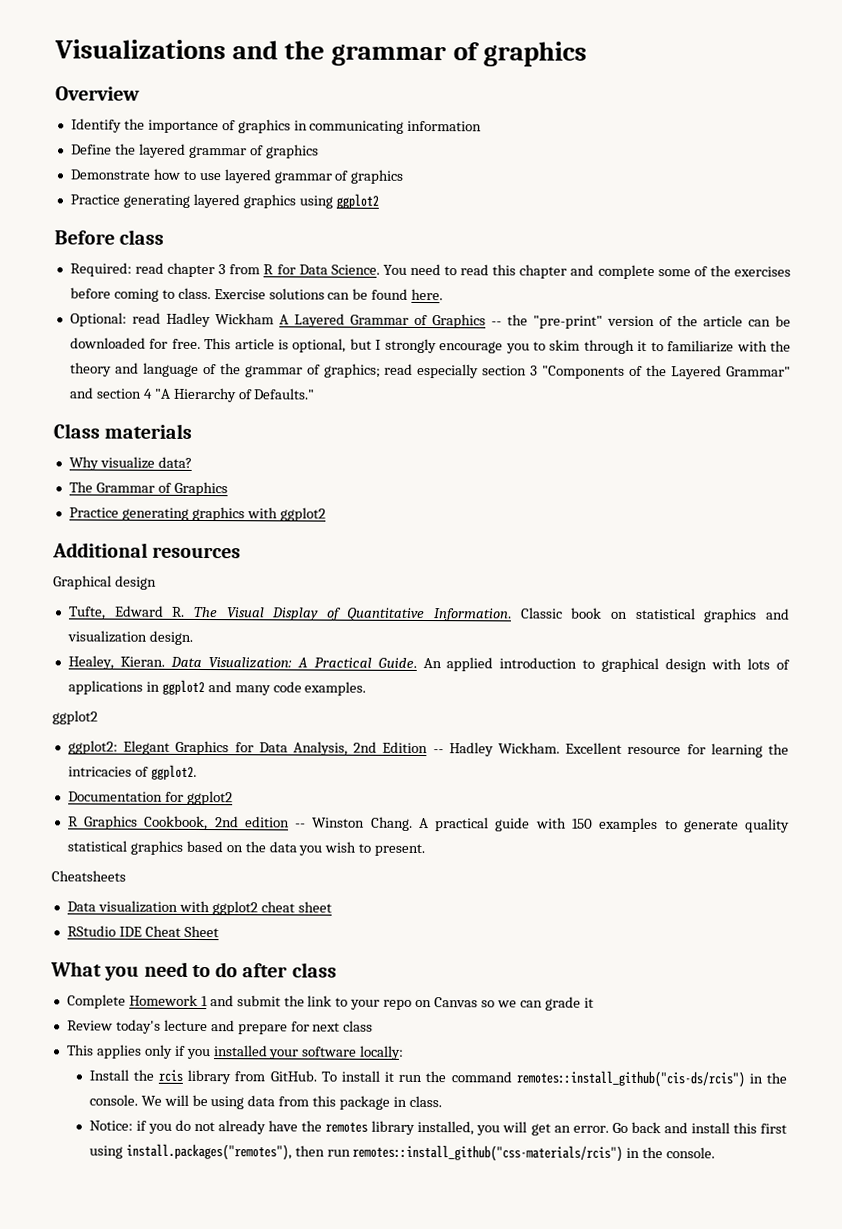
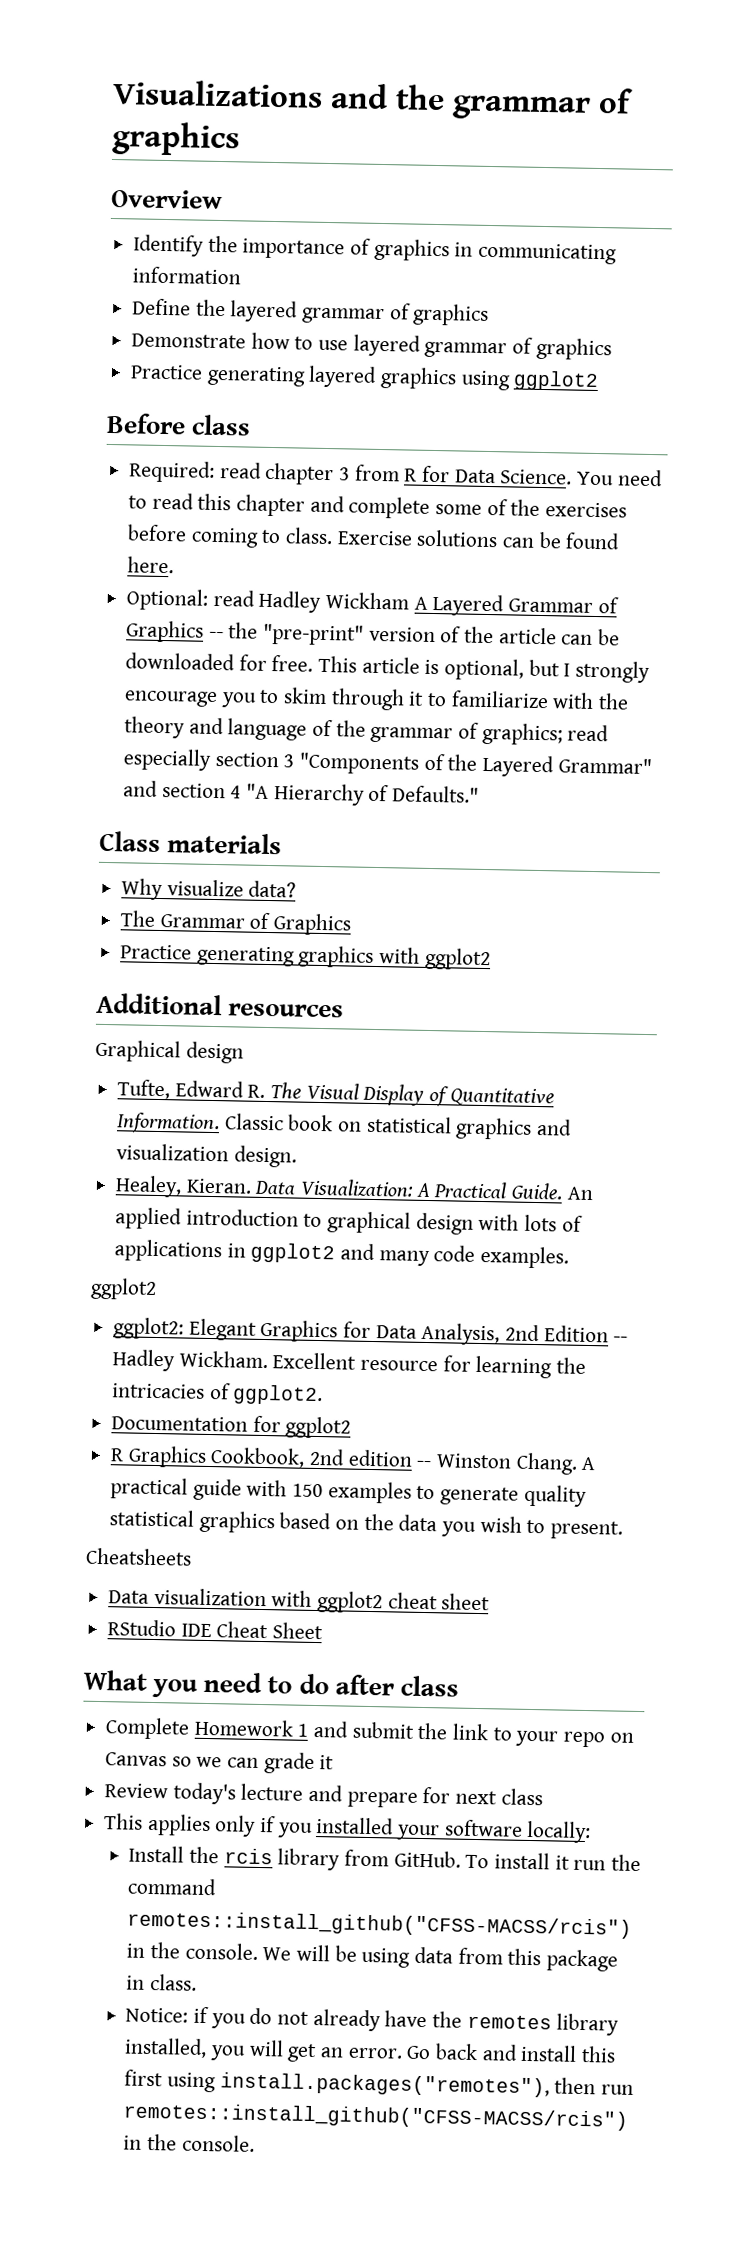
- To install it run the command remotes::install_github("cis-ds/rcis") in the console.
+ To install it run the command remotes::install_github("CFSS-MACSS/rcis") in the console.
- Go back and install this first using install.packages("remotes"), then run remotes::install_github("css-materials/rcis") in the console.
+ Go back and install this first using install.packages("remotes"), then run remotes::install_github("CFSS-MACSS/rcis") in the console.

